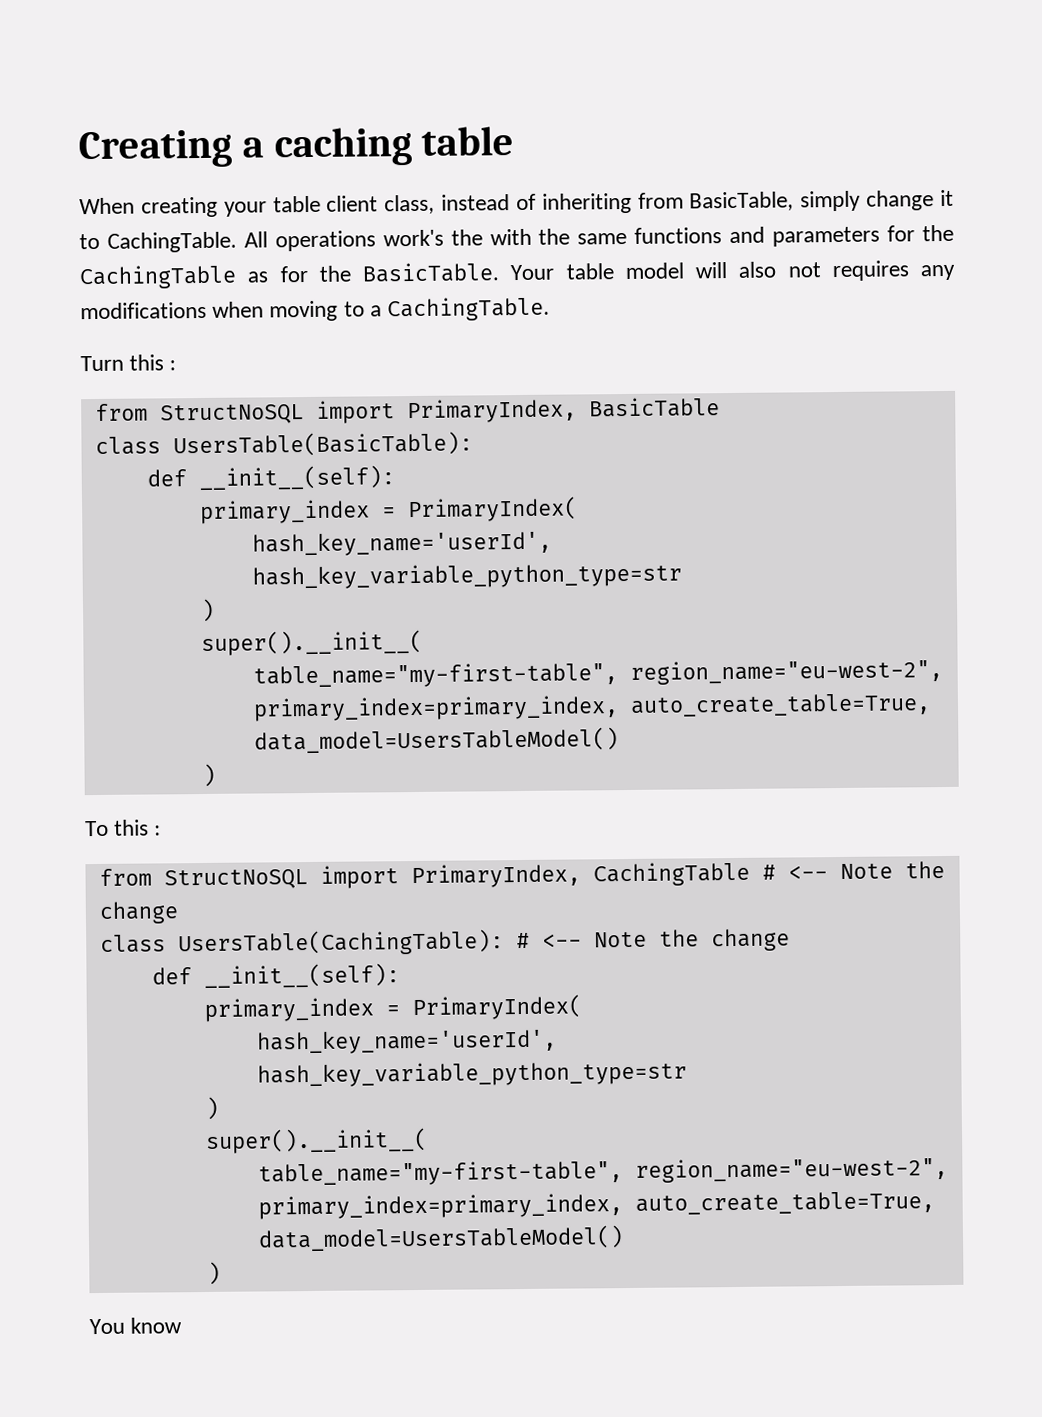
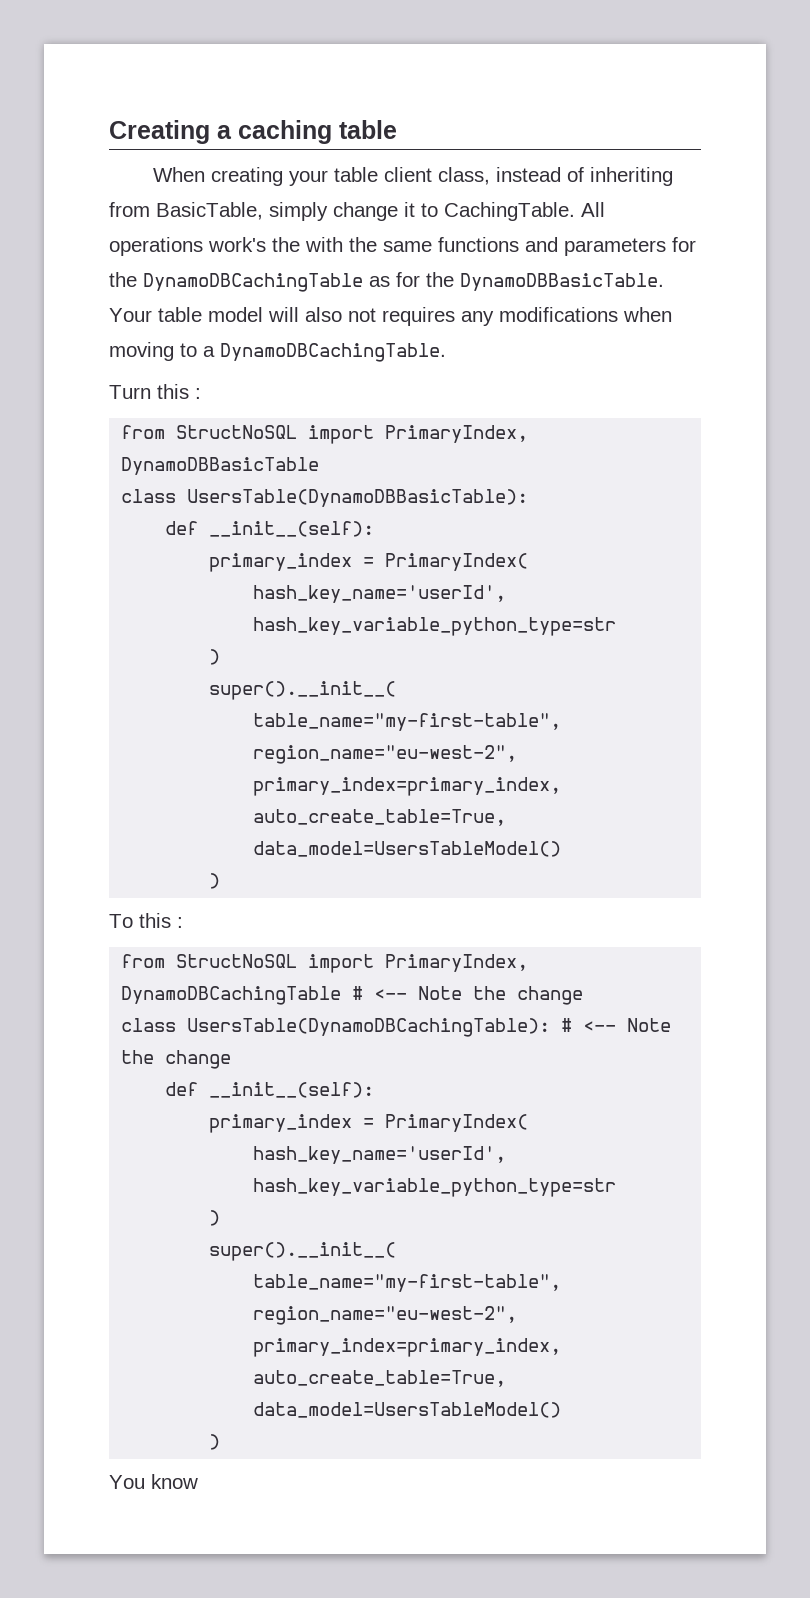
- All operations work's the with the same functions and parameters for the CachingTable as for the BasicTable.
+ All operations work's the with the same functions and parameters for the DynamoDBCachingTable as for the DynamoDBBasicTable.
- Your table model will also not requires any modifications when moving to a CachingTable.
+ Your table model will also not requires any modifications when moving to a DynamoDBCachingTable.
- from StructNoSQL import PrimaryIndex, BasicTable
- class UsersTable(BasicTable):
+ from StructNoSQL import PrimaryIndex, DynamoDBBasicTable
+ class UsersTable(DynamoDBBasicTable):
- from StructNoSQL import PrimaryIndex, CachingTable # <-- Note the change
+ from StructNoSQL import PrimaryIndex, DynamoDBCachingTable # <-- Note the change
- class UsersTable(CachingTable): # <-- Note the change
+ class UsersTable(DynamoDBCachingTable): # <-- Note the change

